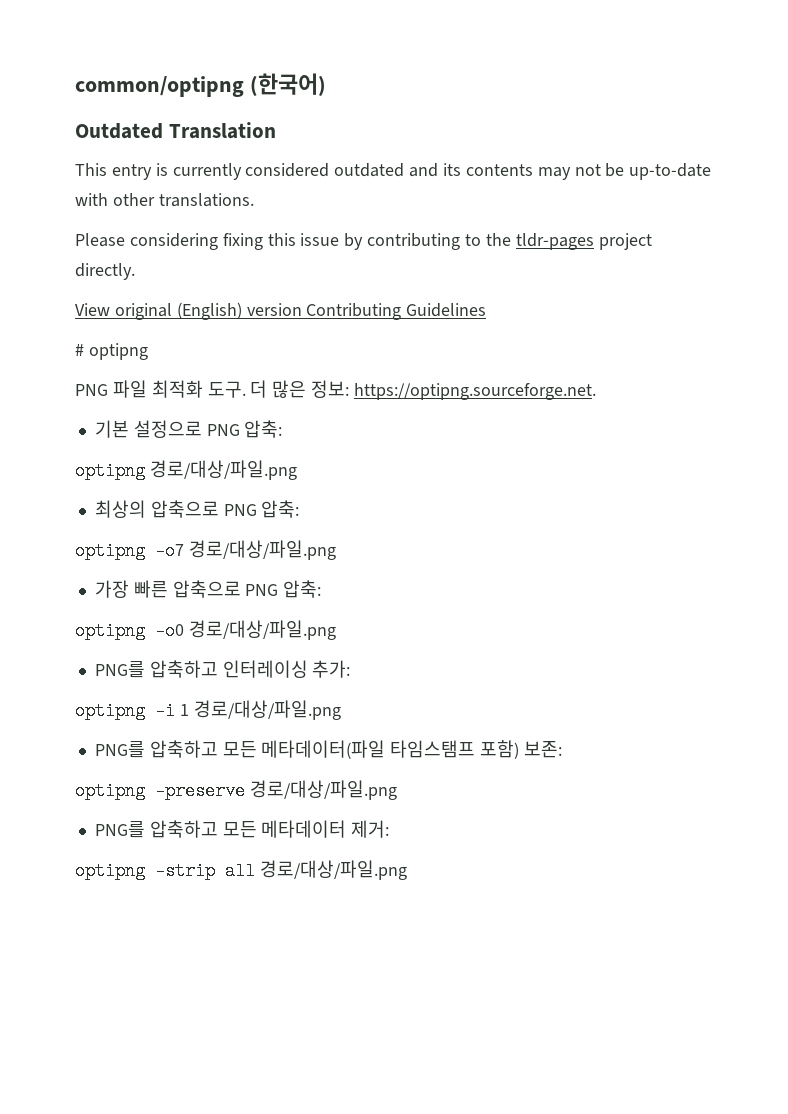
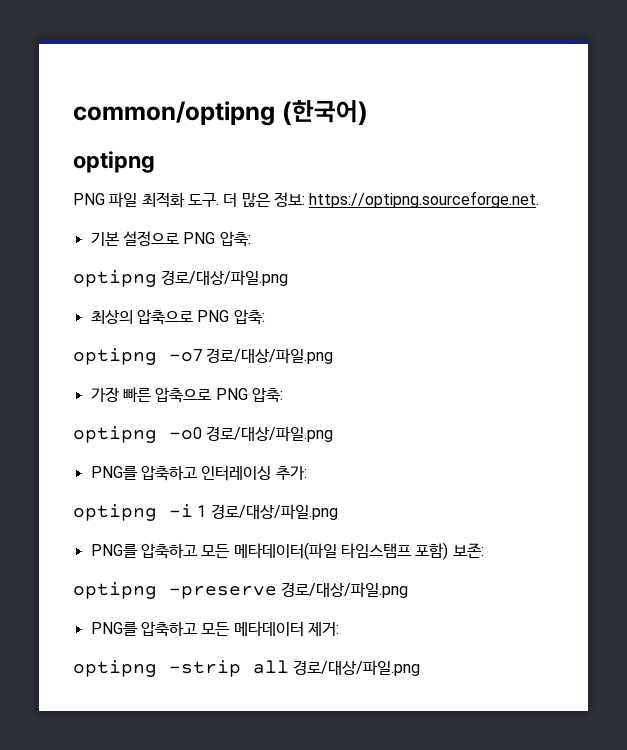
  common/optipng (한국어)
- Outdated Translation
- This entry is currently considered outdated and its contents may not be up-to-date with other translations.
- Please considering fixing this issue by contributing to the tldr-pages project directly.
- View original (English) version Contributing Guidelines
- # optipng
+ optipng

